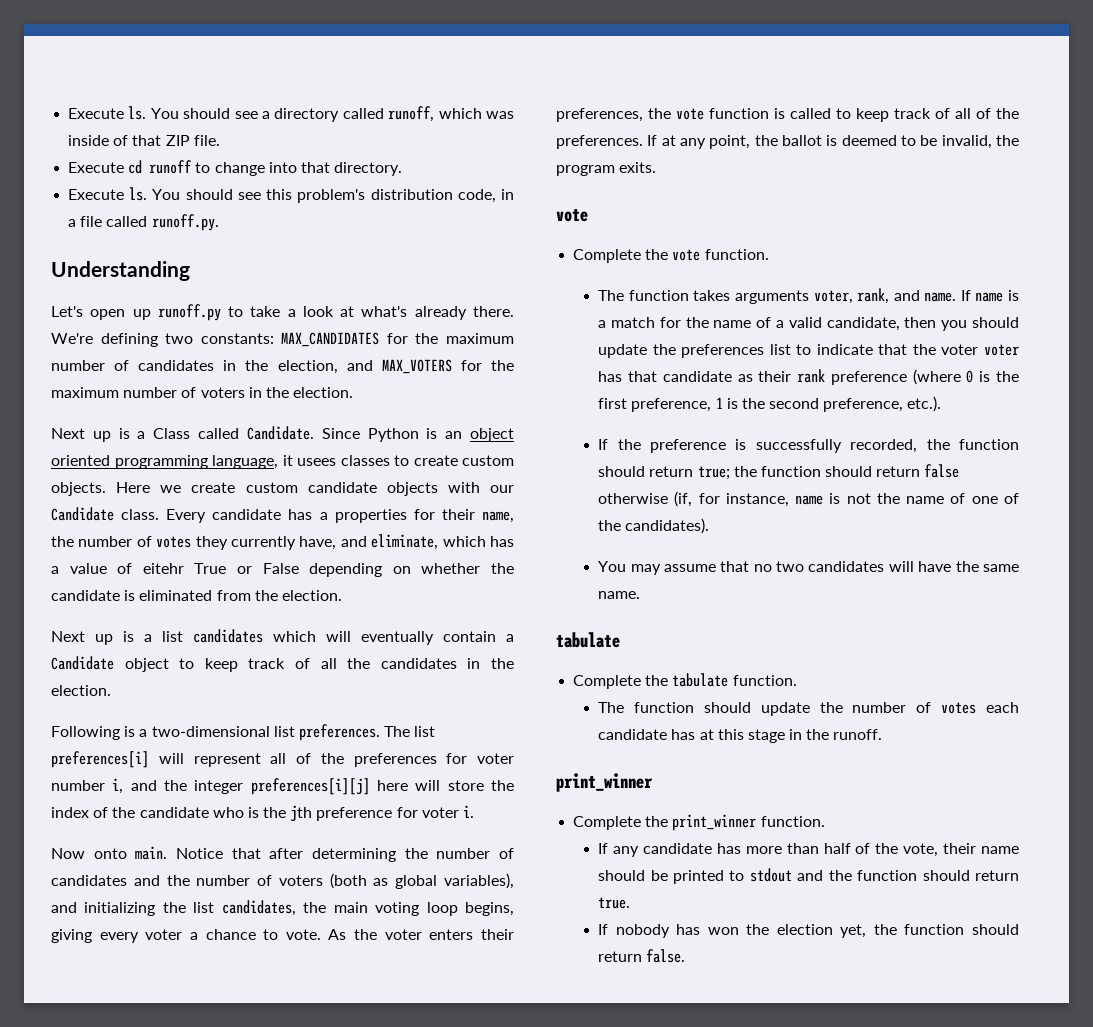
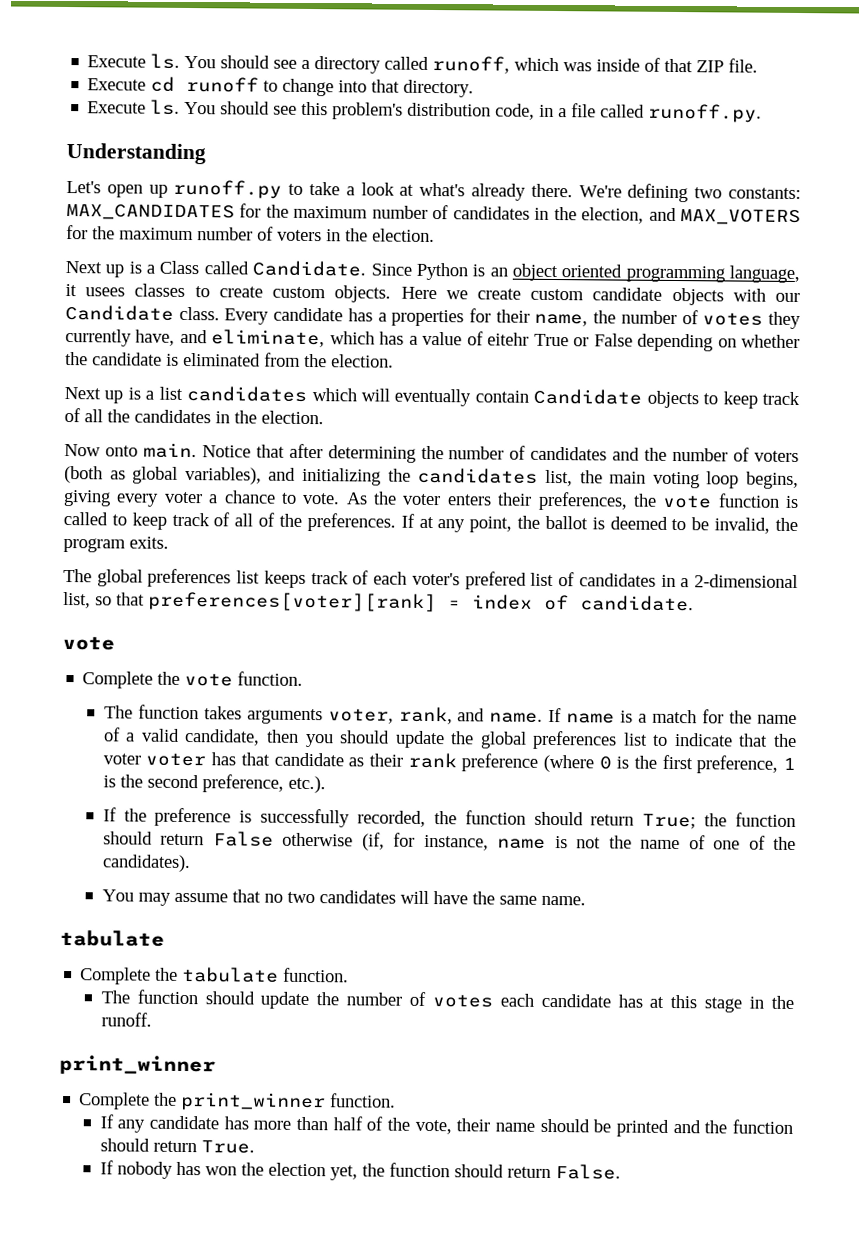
- Next up is a list candidates which will eventually contain a Candidate object to keep track of all the candidates in the election.
+ Next up is a list candidates which will eventually contain Candidate objects to keep track of all the candidates in the election.
- Following is a two-dimensional list preferences. The list preferences[i] will represent all of the preferences for voter number i, and the integer preferences[i][j] here will store the index of the candidate who is the jth preference for voter i.
- Notice that after determining the number of candidates and the number of voters (both as global variables), and initializing the list candidates, the main voting loop begins, giving every voter a chance to vote.
+ Notice that after determining the number of candidates and the number of voters (both as global variables), and initializing the candidates list, the main voting loop begins, giving every voter a chance to vote.
+ The global preferences list keeps track of each voter's prefered list of candidates in a 2-dimensional list, so that preferences[voter][rank] = index of candidate.
- If name is a match for the name of a valid candidate, then you should update the preferences list to indicate that the voter voter has that candidate as their rank preference (where 0 is the first preference, 1 is the second preference, etc.).
+ If name is a match for the name of a valid candidate, then you should update the global preferences list to indicate that the voter voter has that candidate as their rank preference (where 0 is the first preference, 1 is the second preference, etc.).
- If the preference is successfully recorded, the function should return true; the function should return false otherwise (if, for instance, name is not the name of one of the candidates).
+ If the preference is successfully recorded, the function should return True; the function should return False otherwise (if, for instance, name is not the name of one of the candidates).
- If any candidate has more than half of the vote, their name should be printed to stdout and the function should return true.
+ If any candidate has more than half of the vote, their name should be printed and the function should return True.
- If nobody has won the election yet, the function should return false.
+ If nobody has won the election yet, the function should return False.

